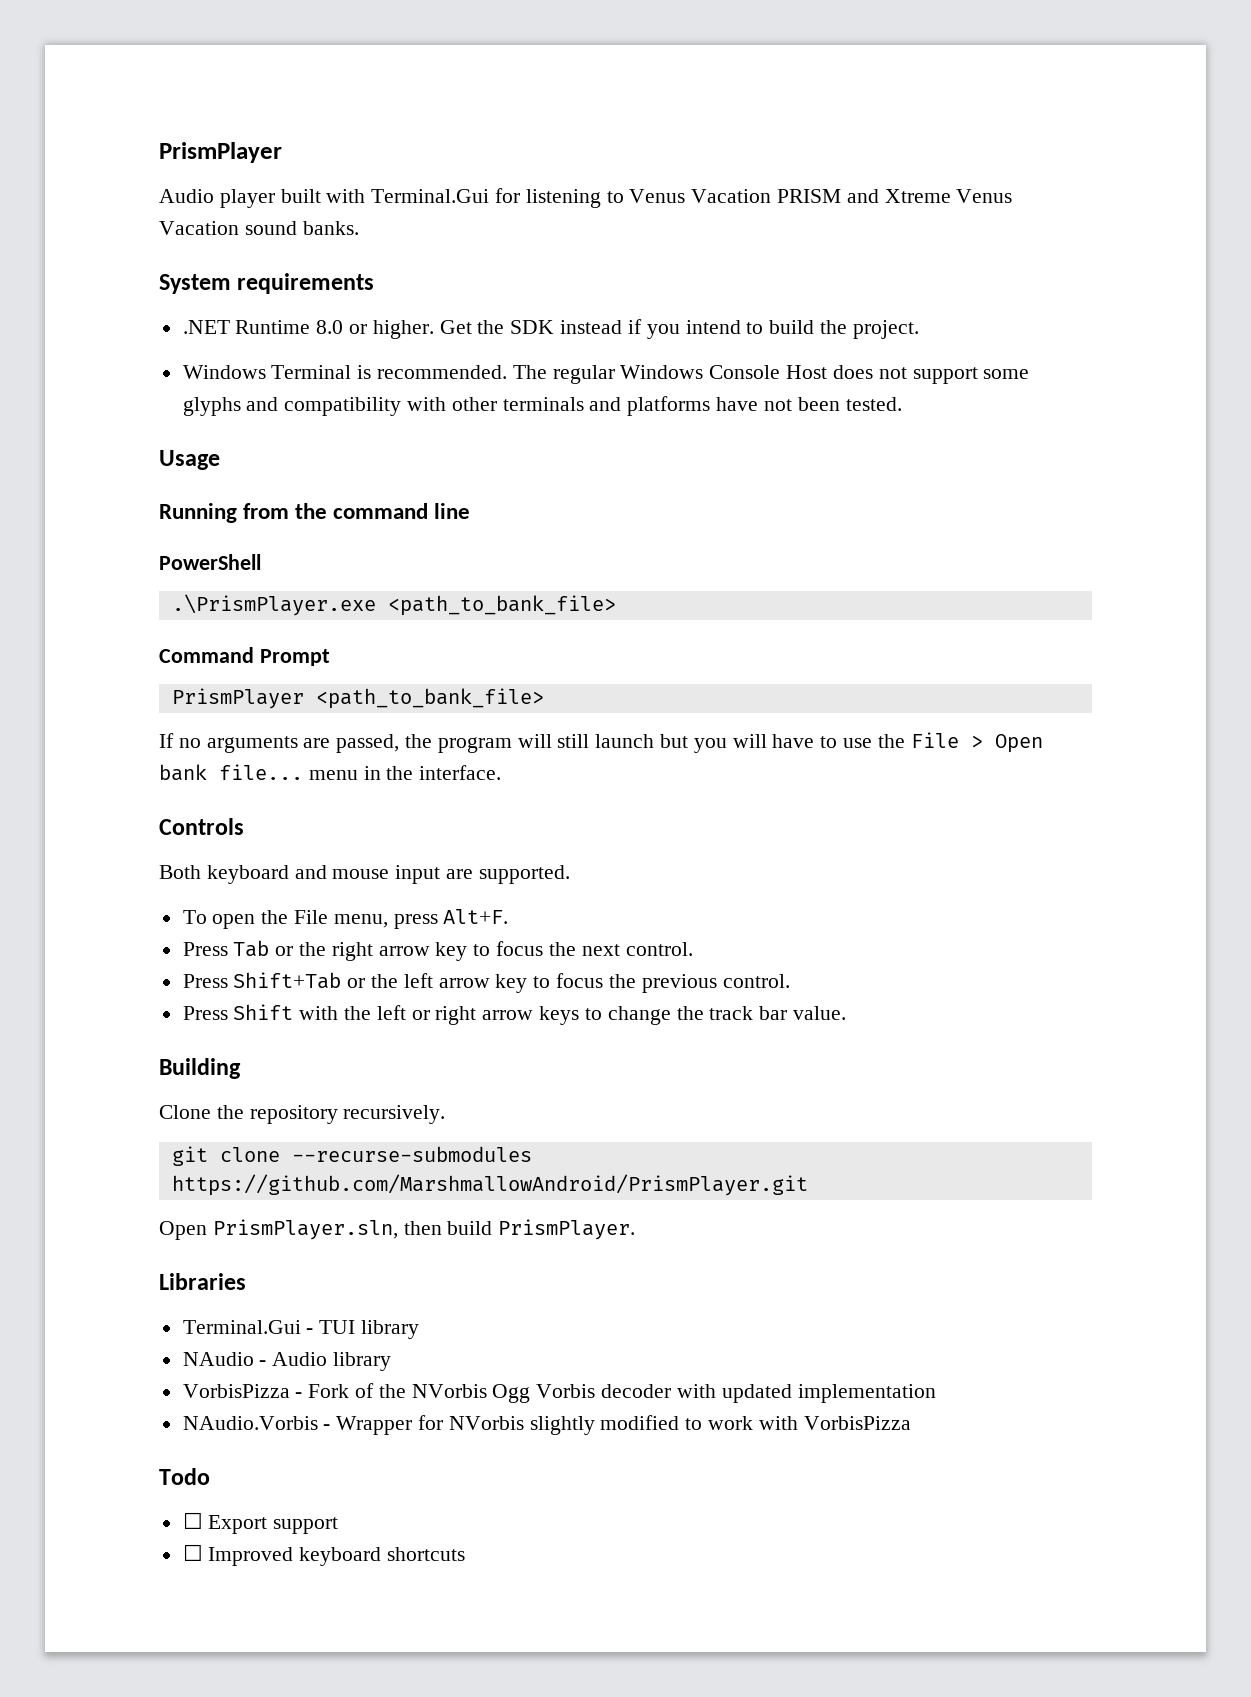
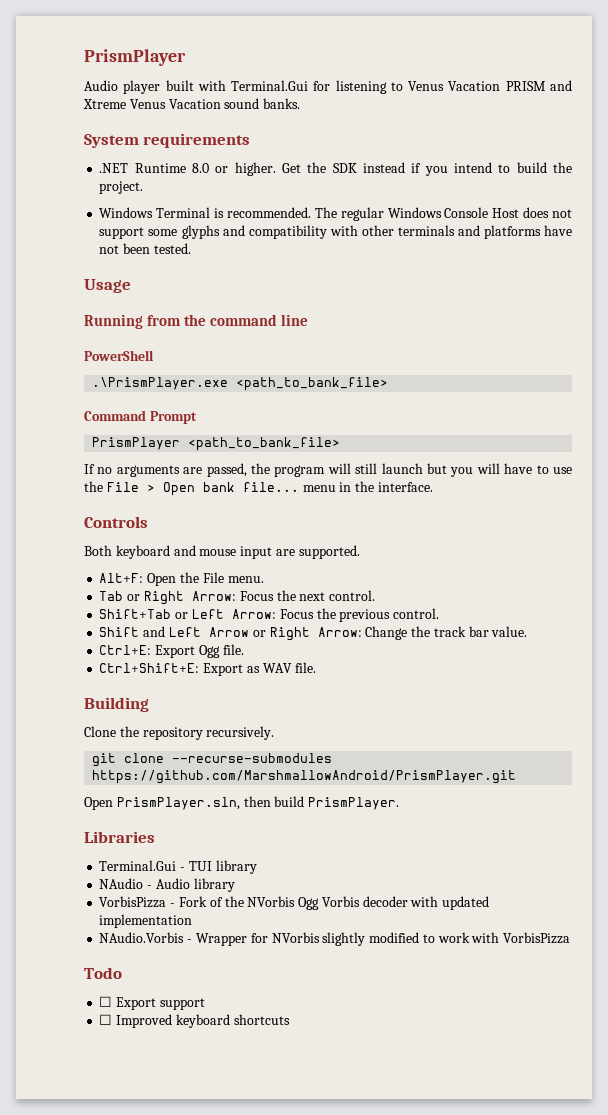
- To open the File menu, press Alt+F.
- Press Tab or the right arrow key to focus the next control.
+ Alt+F: Open the File menu.
+ Tab or Right Arrow: Focus the next control.
- Press Shift+Tab or the left arrow key to focus the previous control.
- Press Shift with the left or right arrow keys to change the track bar value.
+ Shift+Tab or Left Arrow: Focus the previous control.
+ Shift and Left Arrow or Right Arrow: Change the track bar value.
+ Ctrl+E: Export Ogg file.
+ Ctrl+Shift+E: Export as WAV file.

